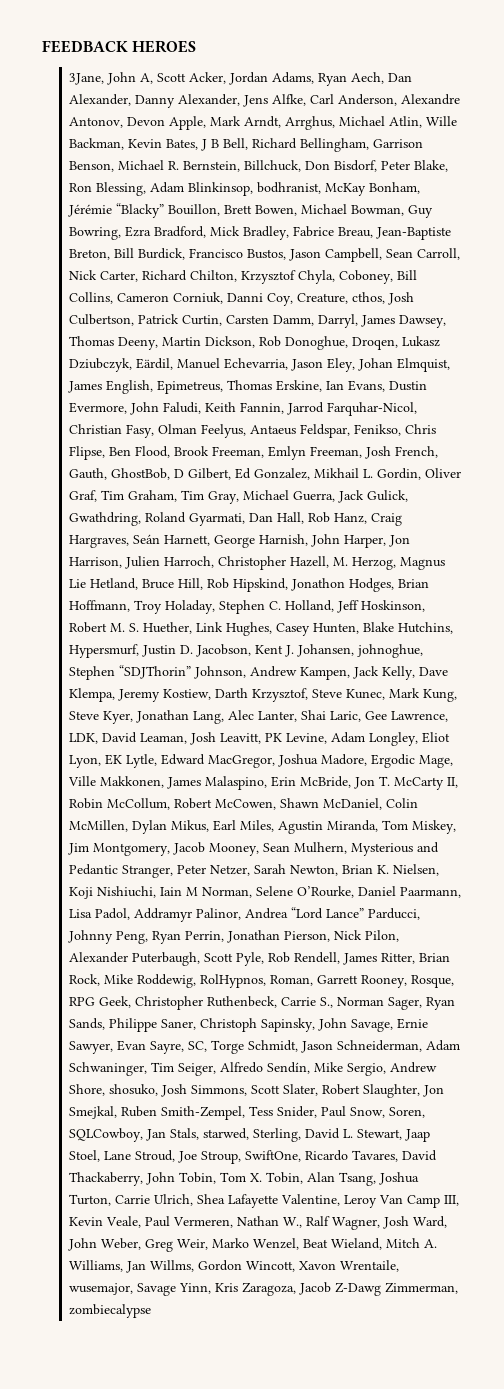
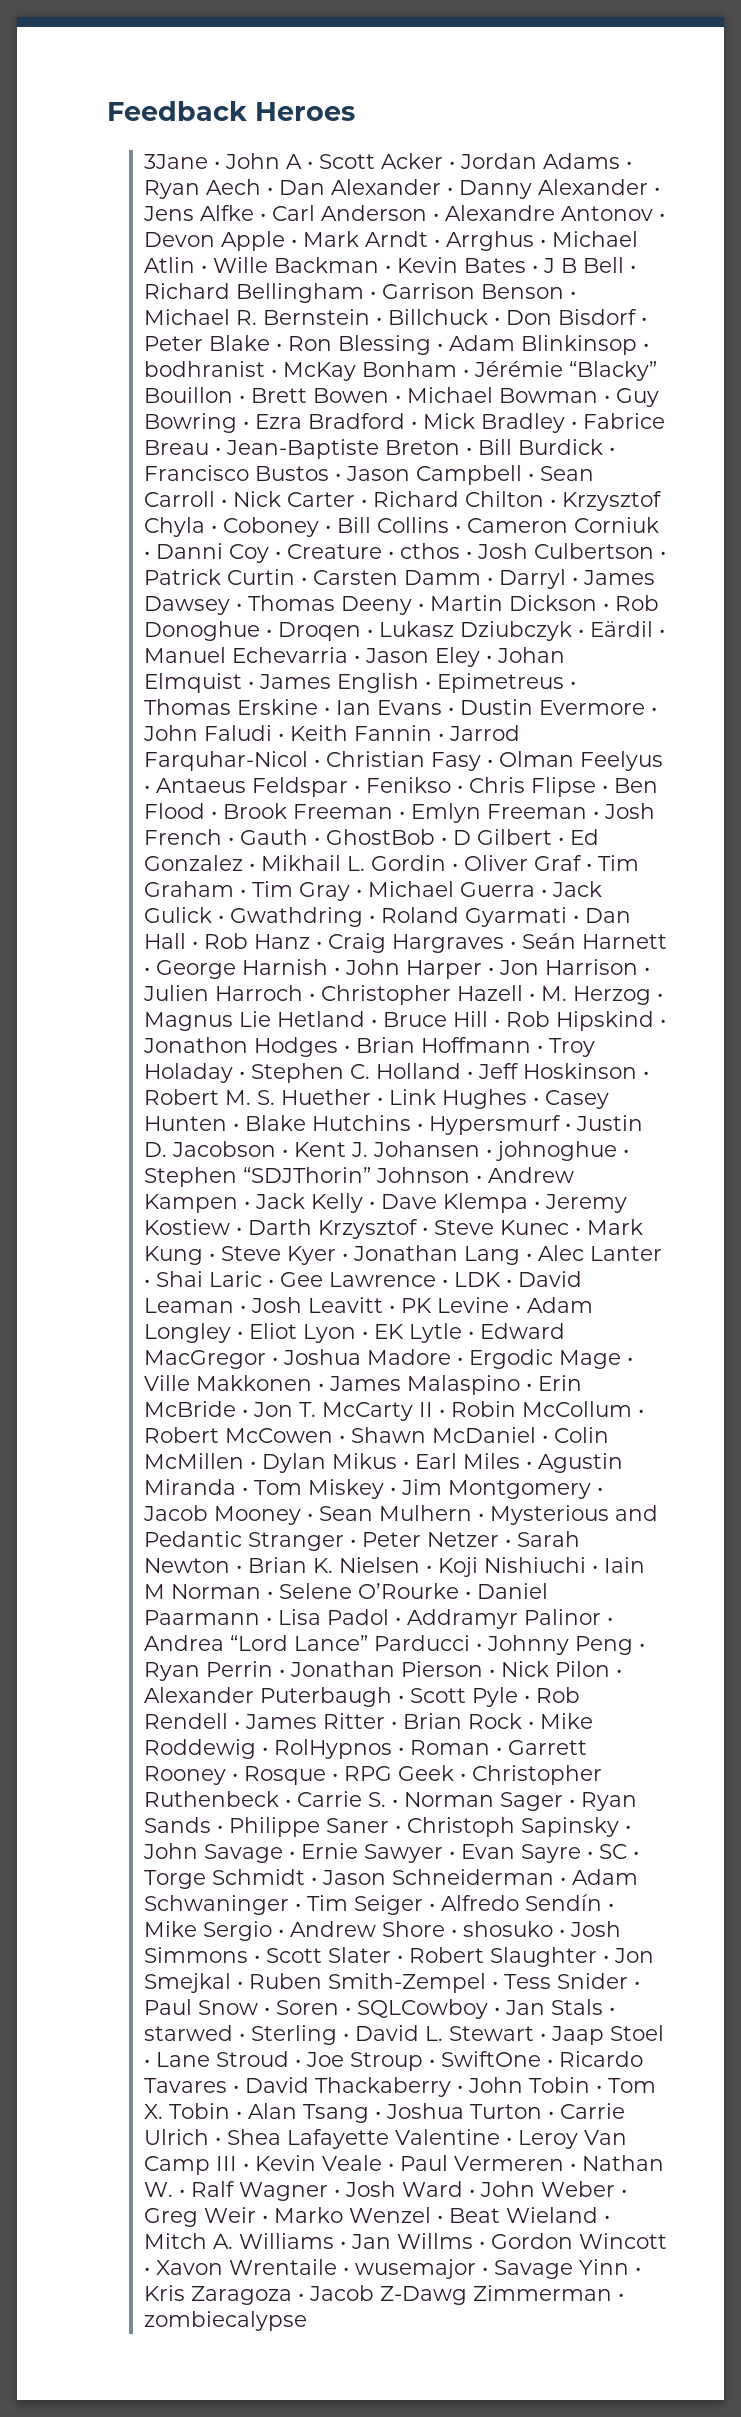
- FEEDBACK HEROES
- 3Jane, John A, Scott Acker, Jordan Adams, Ryan Aech, Dan Alexander, Danny Alexander, Jens Alfke, Carl Anderson, Alexandre Antonov, Devon Apple, Mark Arndt, Arrghus, Michael Atlin, Wille Backman, Kevin Bates, J B Bell, Richard Bellingham, Garrison Benson, Michael R. Bernstein, Billchuck, Don Bisdorf, Peter Blake, Ron Blessing, Adam Blinkinsop, bodhranist, McKay Bonham, Jérémie “Blacky” Bouillon, Brett Bowen, Michael Bowman, Guy Bowring, Ezra Bradford, Mick Bradley, Fabrice Breau, Jean-Baptiste Breton, Bill Burdick, Francisco Bustos, Jason Campbell, Sean Carroll, Nick Carter, Richard Chilton, Krzysztof Chyla, Coboney, Bill Collins, Cameron Corniuk, Danni Coy, Creature, cthos, Josh Culbertson, Patrick Curtin, Carsten Damm, Darryl, James Dawsey, Thomas Deeny, Martin Dickson, Rob Donoghue, Droqen, Lukasz Dziubczyk, Eärdil, Manuel Echevarria, Jason Eley, Johan Elmquist, James English, Epimetreus, Thomas Erskine, Ian Evans, Dustin Evermore, John Faludi, Keith Fannin, Jarrod Farquhar-Nicol, Christian Fasy, Olman Feelyus, Antaeus Feldspar, Fenikso, Chris Flipse, Ben Flood, Brook Freeman, Emlyn Freeman, Josh French, Gauth, GhostBob, D Gilbert, Ed Gonzalez, Mikhail L. Gordin, Oliver Graf, Tim Graham, Tim Gray, Michael Guerra, Jack Gulick, Gwathdring, Roland Gyarmati, Dan Hall, Rob Hanz, Craig Hargraves, Seán Harnett, George Harnish, John Harper, Jon Harrison, Julien Harroch, Christopher Hazell, M. Herzog, Magnus Lie Hetland, Bruce Hill, Rob Hipskind, Jonathon Hodges, Brian Hoffmann, Troy Holaday, Stephen C. Holland, Jeff Hoskinson, Robert M. S. Huether, Link Hughes, Casey Hunten, Blake Hutchins, Hypersmurf, Justin D. Jacobson, Kent J. Johansen, johnoghue, Stephen “SDJThorin” Johnson, Andrew Kampen, Jack Kelly, Dave Klempa, Jeremy Kostiew, Darth Krzysztof, Steve Kunec, Mark Kung, Steve Kyer, Jonathan Lang, Alec Lanter, Shai Laric, Gee Lawrence, LDK, David Leaman, Josh Leavitt, PK Levine, Adam Longley, Eliot Lyon, EK Lytle, Edward MacGregor, Joshua Madore, Ergodic Mage, Ville Makkonen, James Malaspino, Erin McBride, Jon T. McCarty II, Robin McCollum, Robert McCowen, Shawn McDaniel, Colin McMillen, Dylan Mikus, Earl Miles, Agustin Miranda, Tom Miskey, Jim Montgomery, Jacob Mooney, Sean Mulhern, Mysterious and Pedantic Stranger, Peter Netzer, Sarah Newton, Brian K. Nielsen, Koji Nishiuchi, Iain M Norman, Selene O’Rourke, Daniel Paarmann, Lisa Padol, Addramyr Palinor, Andrea “Lord Lance” Parducci, Johnny Peng, Ryan Perrin, Jonathan Pierson, Nick Pilon, Alexander Puterbaugh, Scott Pyle, Rob Rendell, James Ritter, Brian Rock, Mike Roddewig, RolHypnos, Roman, Garrett Rooney, Rosque, RPG Geek, Christopher Ruthenbeck, Carrie S., Norman Sager, Ryan Sands, Philippe Saner, Christoph Sapinsky, John Savage, Ernie Sawyer, Evan Sayre, SC, Torge Schmidt, Jason Schneiderman, Adam Schwaninger, Tim Seiger, Alfredo Sendín, Mike Sergio, Andrew Shore, shosuko, Josh Simmons, Scott Slater, Robert Slaughter, Jon Smejkal, Ruben Smith-Zempel, Tess Snider, Paul Snow, Soren, SQLCowboy, Jan Stals, starwed, Sterling, David L. Stewart, Jaap Stoel, Lane Stroud, Joe Stroup, SwiftOne, Ricardo Tavares, David Thackaberry, John Tobin, Tom X. Tobin, Alan Tsang, Joshua Turton, Carrie Ulrich, Shea Lafayette Valentine, Leroy Van Camp III, Kevin Veale, Paul Vermeren, Nathan W., Ralf Wagner, Josh Ward, John Weber, Greg Weir, Marko Wenzel, Beat Wieland, Mitch A. Williams, Jan Willms, Gordon Wincott, Xavon Wrentaile, wusemajor, Savage Yinn, Kris Zaragoza, Jacob Z-Dawg Zimmerman, zombiecalypse
+ Feedback Heroes
+ 3Jane • John A • Scott Acker • Jordan Adams • Ryan Aech • Dan Alexander • Danny Alexander • Jens Alfke • Carl Anderson • Alexandre Antonov • Devon Apple • Mark Arndt • Arrghus • Michael Atlin • Wille Backman • Kevin Bates • J B Bell • Richard Bellingham • Garrison Benson • Michael R. Bernstein • Billchuck • Don Bisdorf • Peter Blake • Ron Blessing • Adam Blinkinsop • bodhranist • McKay Bonham • Jérémie “Blacky” Bouillon • Brett Bowen • Michael Bowman • Guy Bowring • Ezra Bradford • Mick Bradley • Fabrice Breau • Jean-Baptiste Breton • Bill Burdick • Francisco Bustos • Jason Campbell • Sean Carroll • Nick Carter • Richard Chilton • Krzysztof Chyla • Coboney • Bill Collins • Cameron Corniuk • Danni Coy • Creature • cthos • Josh Culbertson • Patrick Curtin • Carsten Damm • Darryl • James Dawsey • Thomas Deeny • Martin Dickson • Rob Donoghue • Droqen • Lukasz Dziubczyk • Eärdil • Manuel Echevarria • Jason Eley • Johan Elmquist • James English • Epimetreus • Thomas Erskine • Ian Evans • Dustin Evermore • John Faludi • Keith Fannin • Jarrod Farquhar-Nicol • Christian Fasy • Olman Feelyus • Antaeus Feldspar • Fenikso • Chris Flipse • Ben Flood • Brook Freeman • Emlyn Freeman • Josh French • Gauth • GhostBob • D Gilbert • Ed Gonzalez • Mikhail L. Gordin • Oliver Graf • Tim Graham • Tim Gray • Michael Guerra • Jack Gulick • Gwathdring • Roland Gyarmati • Dan Hall • Rob Hanz • Craig Hargraves • Seán Harnett • George Harnish • John Harper • Jon Harrison • Julien Harroch • Christopher Hazell • M. Herzog • Magnus Lie Hetland • Bruce Hill • Rob Hipskind • Jonathon Hodges • Brian Hoffmann • Troy Holaday • Stephen C. Holland • Jeff Hoskinson • Robert M. S. Huether • Link Hughes • Casey Hunten • Blake Hutchins • Hypersmurf • Justin D. Jacobson • Kent J. Johansen • johnoghue • Stephen “SDJThorin” Johnson • Andrew Kampen • Jack Kelly • Dave Klempa • Jeremy Kostiew • Darth Krzysztof • Steve Kunec • Mark Kung • Steve Kyer • Jonathan Lang • Alec Lanter • Shai Laric • Gee Lawrence • LDK • David Leaman • Josh Leavitt • PK Levine • Adam Longley • Eliot Lyon • EK Lytle • Edward MacGregor • Joshua Madore • Ergodic Mage • Ville Makkonen • James Malaspino • Erin McBride • Jon T. McCarty II • Robin McCollum • Robert McCowen • Shawn McDaniel • Colin McMillen • Dylan Mikus • Earl Miles • Agustin Miranda • Tom Miskey • Jim Montgomery • Jacob Mooney • Sean Mulhern • Mysterious and Pedantic Stranger • Peter Netzer • Sarah Newton • Brian K. Nielsen • Koji Nishiuchi • Iain M Norman • Selene O’Rourke • Daniel Paarmann • Lisa Padol • Addramyr Palinor • Andrea “Lord Lance” Parducci • Johnny Peng • Ryan Perrin • Jonathan Pierson • Nick Pilon • Alexander Puterbaugh • Scott Pyle • Rob Rendell • James Ritter • Brian Rock • Mike Roddewig • RolHypnos • Roman • Garrett Rooney • Rosque • RPG Geek • Christopher Ruthenbeck • Carrie S. • Norman Sager • Ryan Sands • Philippe Saner • Christoph Sapinsky • John Savage • Ernie Sawyer • Evan Sayre • SC • Torge Schmidt • Jason Schneiderman • Adam Schwaninger • Tim Seiger • Alfredo Sendín • Mike Sergio • Andrew Shore • shosuko • Josh Simmons • Scott Slater • Robert Slaughter • Jon Smejkal • Ruben Smith-Zempel • Tess Snider • Paul Snow • Soren • SQLCowboy • Jan Stals • starwed • Sterling • David L. Stewart • Jaap Stoel • Lane Stroud • Joe Stroup • SwiftOne • Ricardo Tavares • David Thackaberry • John Tobin • Tom X. Tobin • Alan Tsang • Joshua Turton • Carrie Ulrich • Shea Lafayette Valentine • Leroy Van Camp III • Kevin Veale • Paul Vermeren • Nathan W. • Ralf Wagner • Josh Ward • John Weber • Greg Weir • Marko Wenzel • Beat Wieland • Mitch A. Williams • Jan Willms • Gordon Wincott • Xavon Wrentaile • wusemajor • Savage Yinn • Kris Zaragoza • Jacob Z-Dawg Zimmerman • zombiecalypse

